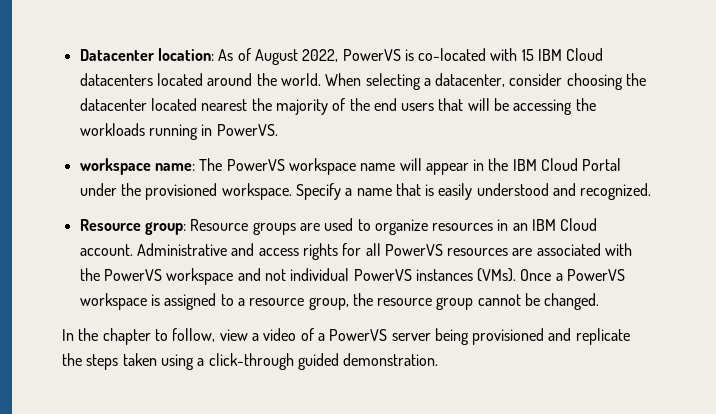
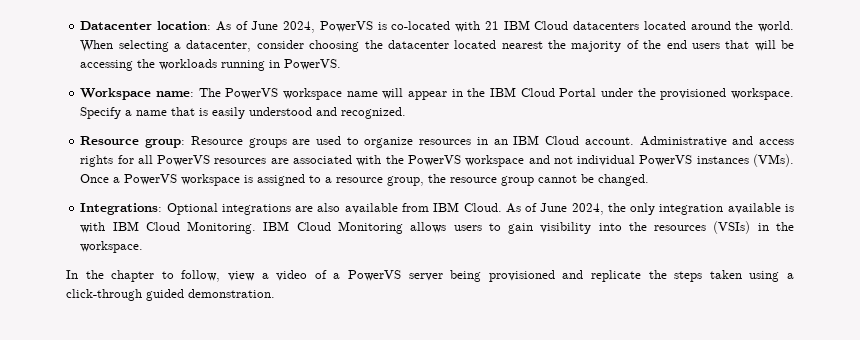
- Datacenter location: As of August 2022, PowerVS is co-located with 15 IBM Cloud datacenters located around the world.
+ Datacenter location: As of June 2024, PowerVS is co-located with 21 IBM Cloud datacenters located around the world.
- workspace name: The PowerVS workspace name will appear in the IBM Cloud Portal under the provisioned workspace.
+ Workspace name: The PowerVS workspace name will appear in the IBM Cloud Portal under the provisioned workspace.
+ Integrations: Optional integrations are also available from IBM Cloud. As of June 2024, the only integration available is with IBM Cloud Monitoring. IBM Cloud Monitoring allows users to gain visibility into the resources (VSIs) in the workspace.

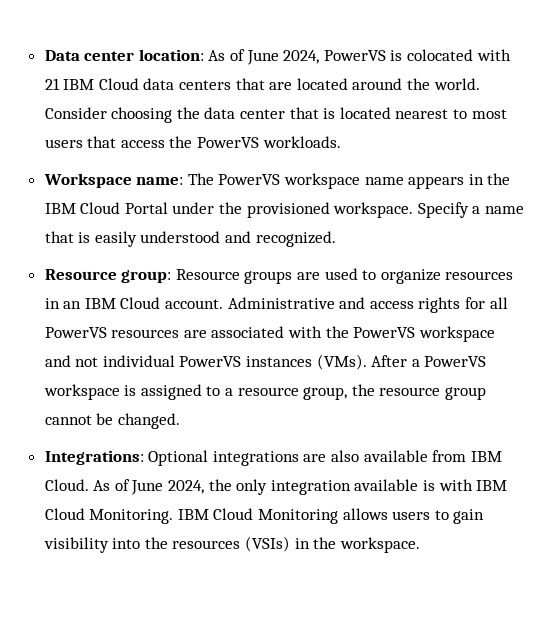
- Datacenter location: As of June 2024, PowerVS is co-located with 21 IBM Cloud datacenters located around the world. When selecting a datacenter, consider choosing the datacenter located nearest the majority of the end users that will be accessing the workloads running in PowerVS.
+ Data center location: As of June 2024, PowerVS is colocated with 21 IBM Cloud data centers that are located around the world. Consider choosing the data center that is located nearest to most users that access the PowerVS workloads.
- Workspace name: The PowerVS workspace name will appear in the IBM Cloud Portal under the provisioned workspace.
+ Workspace name: The PowerVS workspace name appears in the IBM Cloud Portal under the provisioned workspace.
- Once a PowerVS workspace is assigned to a resource group, the resource group cannot be changed.
+ After a PowerVS workspace is assigned to a resource group, the resource group cannot be changed.
- In the chapter to follow, view a video of a PowerVS server being provisioned and replicate the steps taken using a click-through guided demonstration.

